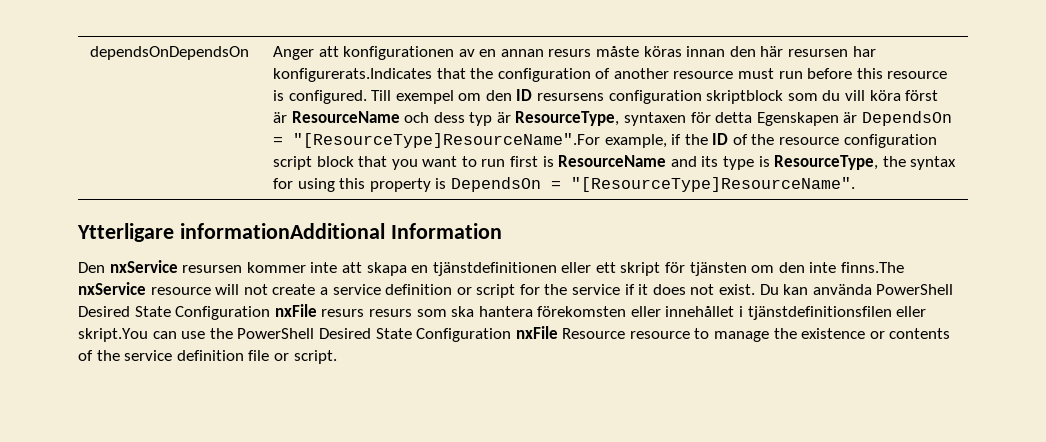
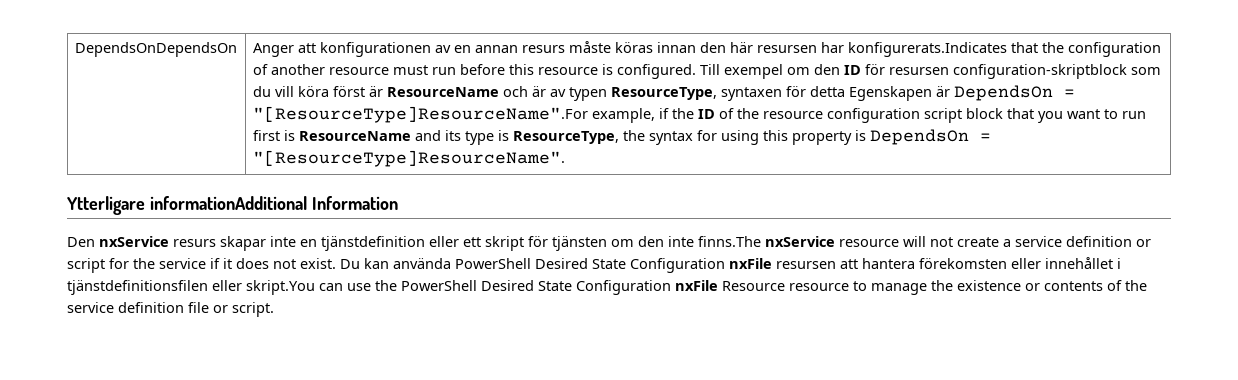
- dependsOnDependsOn
+ DependsOnDependsOn
- Till exempel om den ID resursens configuration skriptblock som du vill köra först är ResourceName och dess typ är ResourceType, syntaxen för detta Egenskapen är DependsOn = "[ResourceType]ResourceName".For example, if the ID of the resource configuration script block that you want to run first is ResourceName and its type is ResourceType, the syntax for using this property is DependsOn = "[ResourceType]ResourceName".
+ Till exempel om den ID för resursen configuration-skriptblock som du vill köra först är ResourceName och är av typen ResourceType, syntaxen för detta Egenskapen är DependsOn = "[ResourceType]ResourceName".For example, if the ID of the resource configuration script block that you want to run first is ResourceName and its type is ResourceType, the syntax for using this property is DependsOn = "[ResourceType]ResourceName".
- Den nxService resursen kommer inte att skapa en tjänstdefinitionen eller ett skript för tjänsten om den inte finns.The nxService resource will not create a service definition or script for the service if it does not exist.
+ Den nxService resurs skapar inte en tjänstdefinition eller ett skript för tjänsten om den inte finns.The nxService resource will not create a service definition or script for the service if it does not exist.
- Du kan använda PowerShell Desired State Configuration nxFile resurs resurs som ska hantera förekomsten eller innehållet i tjänstdefinitionsfilen eller skript.You can use the PowerShell Desired State Configuration nxFile Resource resource to manage the existence or contents of the service definition file or script.
+ Du kan använda PowerShell Desired State Configuration nxFile resursen att hantera förekomsten eller innehållet i tjänstdefinitionsfilen eller skript.You can use the PowerShell Desired State Configuration nxFile Resource resource to manage the existence or contents of the service definition file or script.

